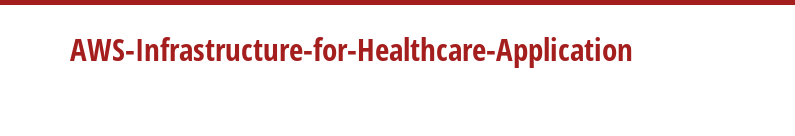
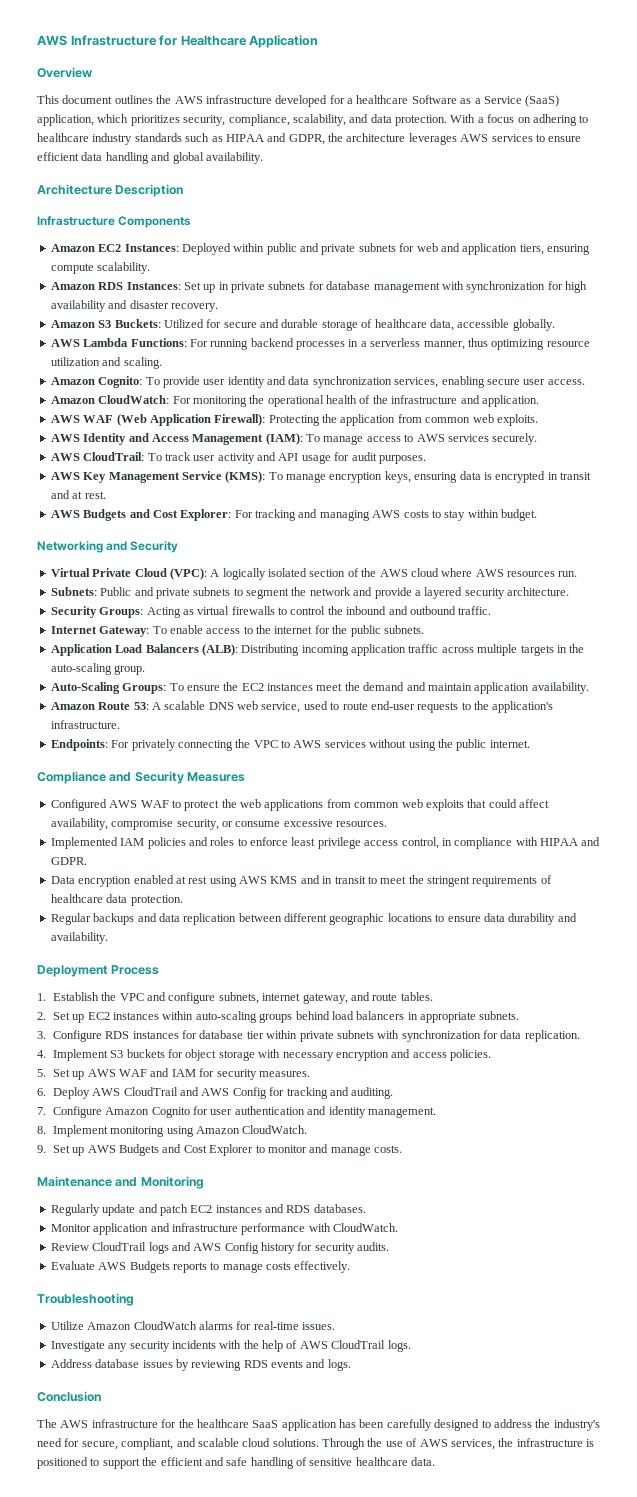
- AWS-Infrastructure-for-Healthcare-Application
+ AWS Infrastructure for Healthcare Application
+ Overview
+ This document outlines the AWS infrastructure developed for a healthcare Software as a Service (SaaS) application, which prioritizes security, compliance, scalability, and data protection. With a focus on adhering to healthcare industry standards such as HIPAA and GDPR, the architecture leverages AWS services to ensure efficient data handling and global availability.
+ Architecture Description
+ Infrastructure Components
+ Amazon EC2 Instances: Deployed within public and private subnets for web and application tiers, ensuring compute scalability.
+ Amazon RDS Instances: Set up in private subnets for database management with synchronization for high availability and disaster recovery.
+ Amazon S3 Buckets: Utilized for secure and durable storage of healthcare data, accessible globally.
+ AWS Lambda Functions: For running backend processes in a serverless manner, thus optimizing resource utilization and scaling.
+ Amazon Cognito: To provide user identity and data synchronization services, enabling secure user access.
+ Amazon CloudWatch: For monitoring the operational health of the infrastructure and application.
+ AWS WAF (Web Application Firewall): Protecting the application from common web exploits.
+ AWS Identity and Access Management (IAM): To manage access to AWS services securely.
+ AWS CloudTrail: To track user activity and API usage for audit purposes.
+ AWS Key Management Service (KMS): To manage encryption keys, ensuring data is encrypted in transit and at rest.
+ AWS Budgets and Cost Explorer: For tracking and managing AWS costs to stay within budget.
+ Networking and Security
+ Virtual Private Cloud (VPC): A logically isolated section of the AWS cloud where AWS resources run.
+ Subnets: Public and private subnets to segment the network and provide a layered security architecture.
+ Security Groups: Acting as virtual firewalls to control the inbound and outbound traffic.
+ Internet Gateway: To enable access to the internet for the public subnets.
+ Application Load Balancers (ALB): Distributing incoming application traffic across multiple targets in the auto-scaling group.
+ Auto-Scaling Groups: To ensure the EC2 instances meet the demand and maintain application availability.
+ Amazon Route 53: A scalable DNS web service, used to route end-user requests to the application's infrastructure.
+ Endpoints: For privately connecting the VPC to AWS services without using the public internet.
+ Compliance and Security Measures
+ Configured AWS WAF to protect the web applications from common web exploits that could affect availability, compromise security, or consume excessive resources.
+ Implemented IAM policies and roles to enforce least privilege access control, in compliance with HIPAA and GDPR.
+ Data encryption enabled at rest using AWS KMS and in transit to meet the stringent requirements of healthcare data protection.
+ Regular backups and data replication between different geographic locations to ensure data durability and availability.
+ Deployment Process
+ 1. Establish the VPC and configure subnets, internet gateway, and route tables.
+ 2. Set up EC2 instances within auto-scaling groups behind load balancers in appropriate subnets.
+ 3. Configure RDS instances for database tier within private subnets with synchronization for data replication.
+ 4. Implement S3 buckets for object storage with necessary encryption and access policies.
+ 5. Set up AWS WAF and IAM for security measures.
+ 6. Deploy AWS CloudTrail and AWS Config for tracking and auditing.
+ 7. Configure Amazon Cognito for user authentication and identity management.
+ 8. Implement monitoring using Amazon CloudWatch.
+ 9. Set up AWS Budgets and Cost Explorer to monitor and manage costs.
+ Maintenance and Monitoring
+ Regularly update and patch EC2 instances and RDS databases.
+ Monitor application and infrastructure performance with CloudWatch.
+ Review CloudTrail logs and AWS Config history for security audits.
+ Evaluate AWS Budgets reports to manage costs effectively.
+ Troubleshooting
+ Utilize Amazon CloudWatch alarms for real-time issues.
+ Investigate any security incidents with the help of AWS CloudTrail logs.
+ Address database issues by reviewing RDS events and logs.
+ Conclusion
+ The AWS infrastructure for the healthcare SaaS application has been carefully designed to address the industry's need for secure, compliant, and scalable cloud solutions. Through the use of AWS services, the infrastructure is positioned to support the efficient and safe handling of sensitive healthcare data.

